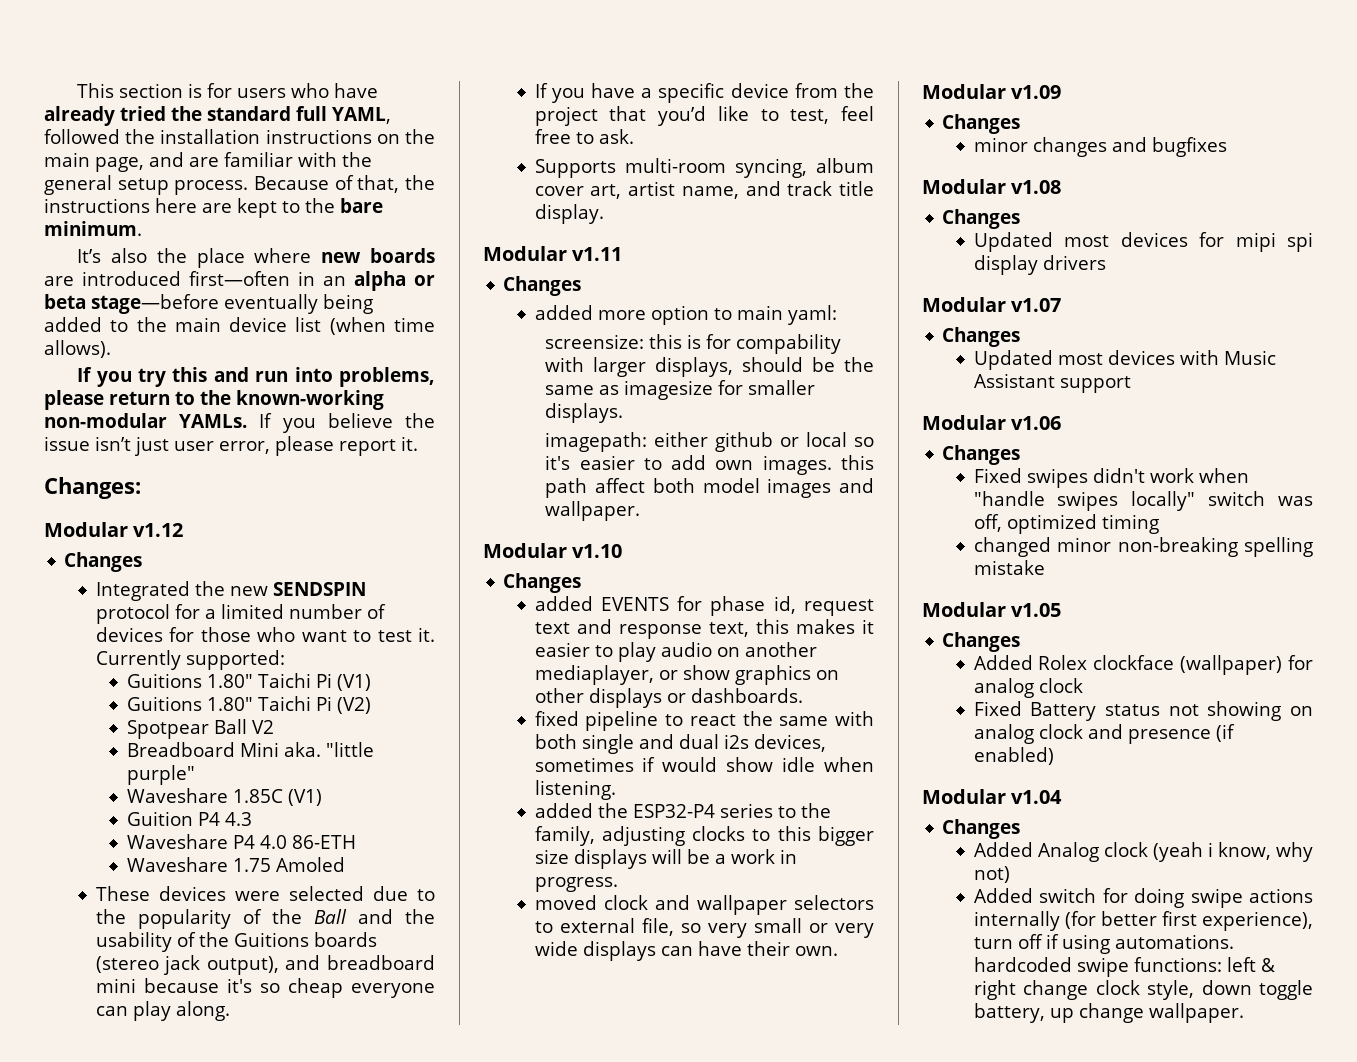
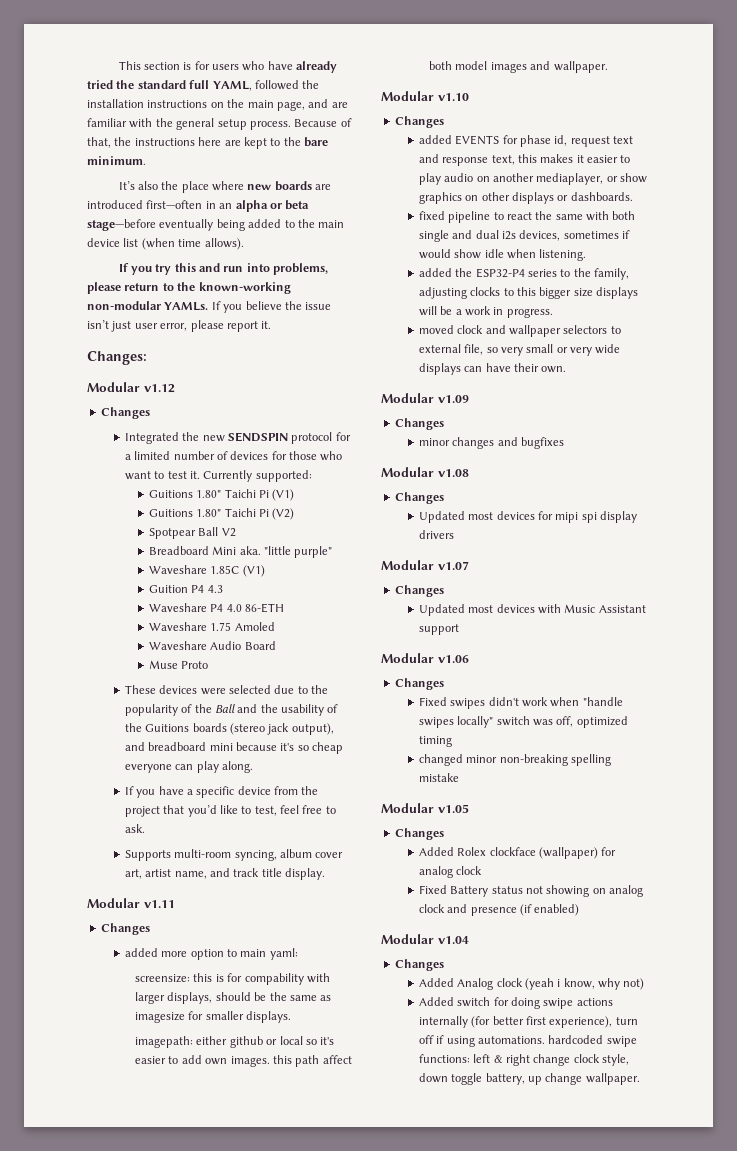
+ Waveshare Audio Board
+ Muse Proto

